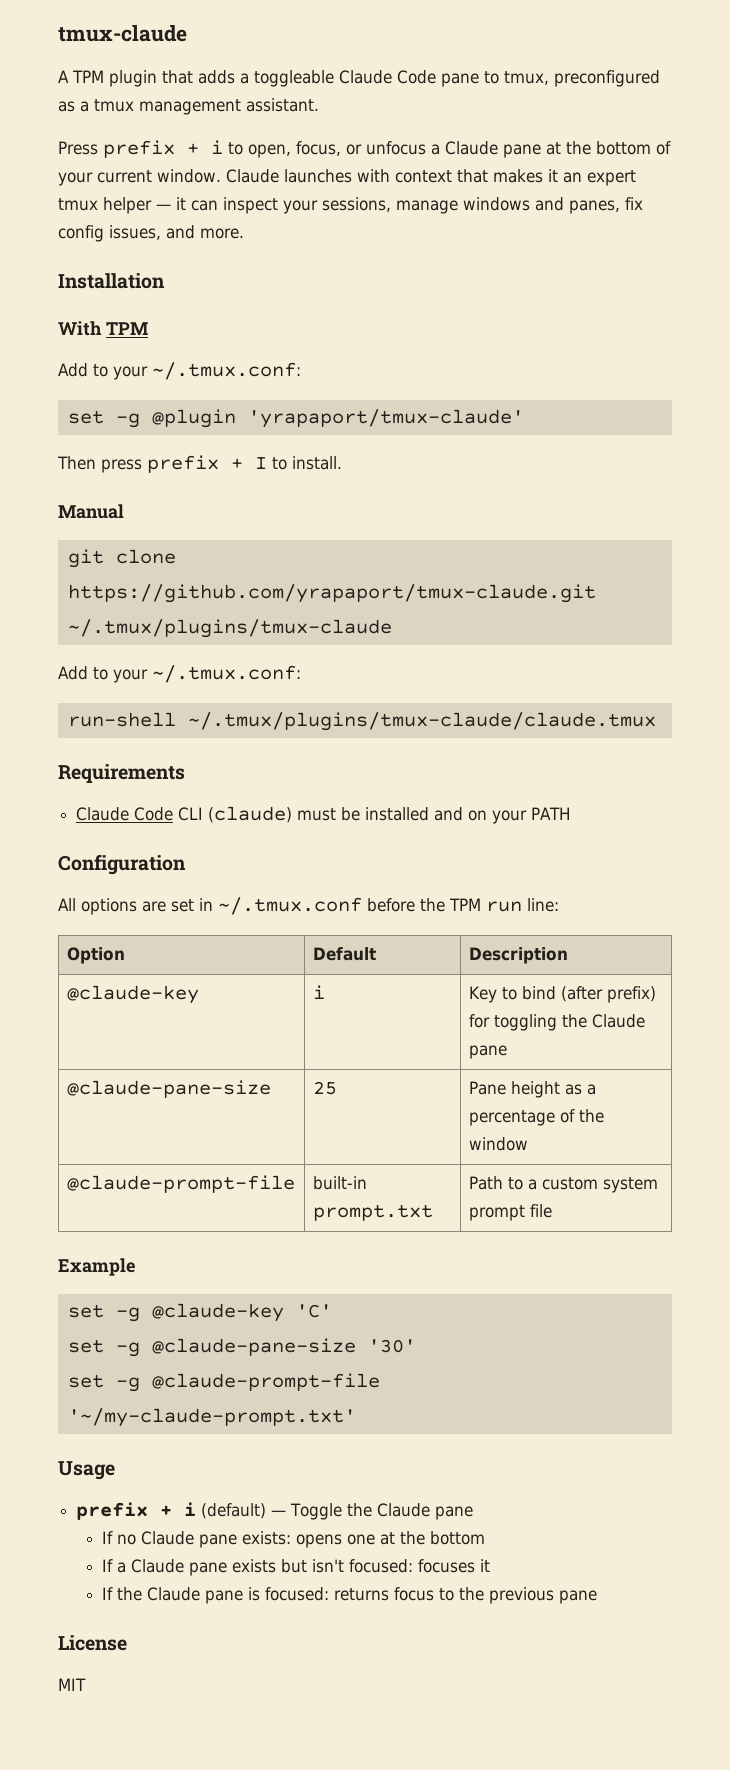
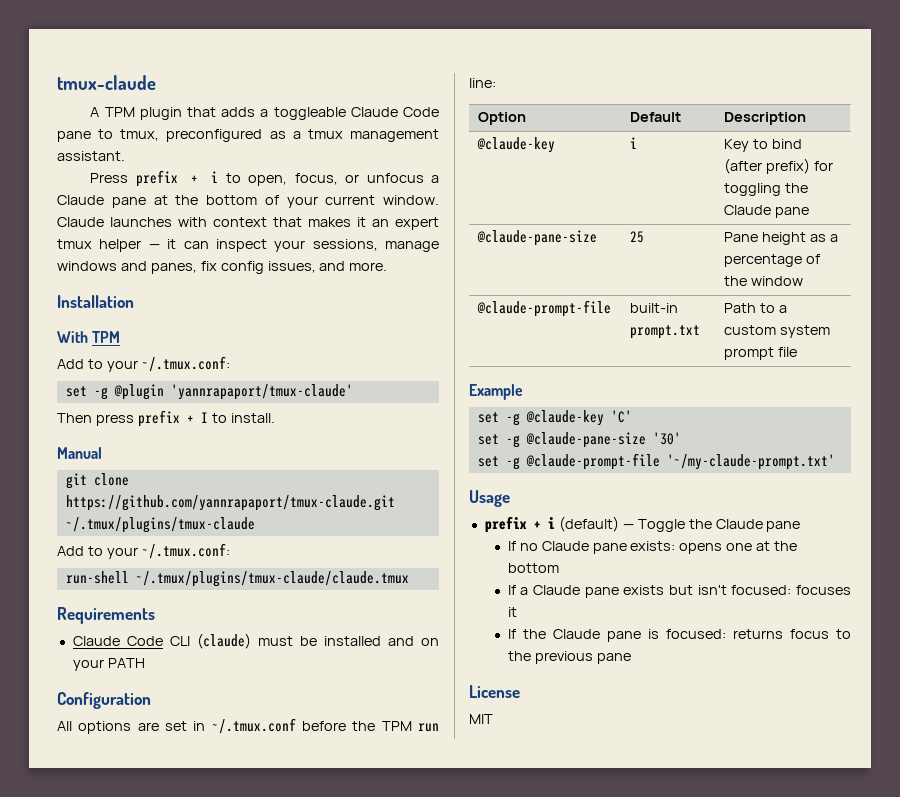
- set -g @plugin 'yrapaport/tmux-claude'
+ set -g @plugin 'yannrapaport/tmux-claude'
- git clone https://github.com/yrapaport/tmux-claude.git ~/.tmux/plugins/tmux-claude
+ git clone https://github.com/yannrapaport/tmux-claude.git ~/.tmux/plugins/tmux-claude

